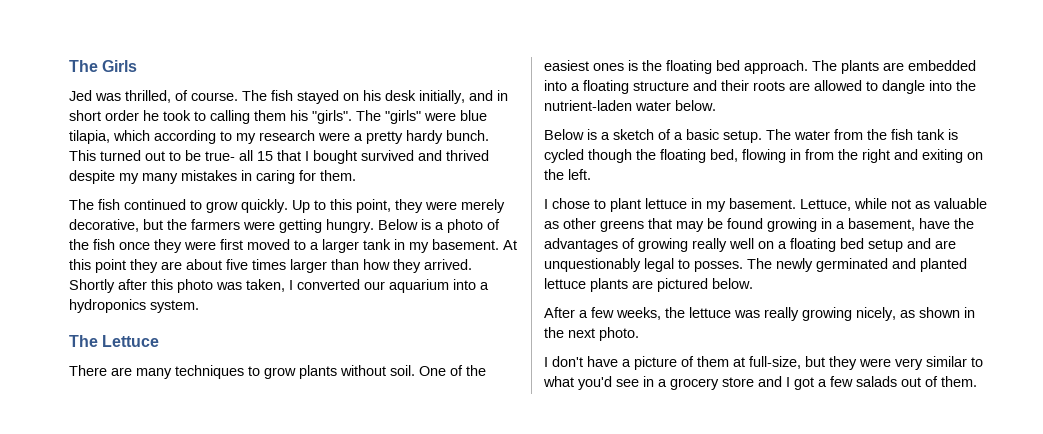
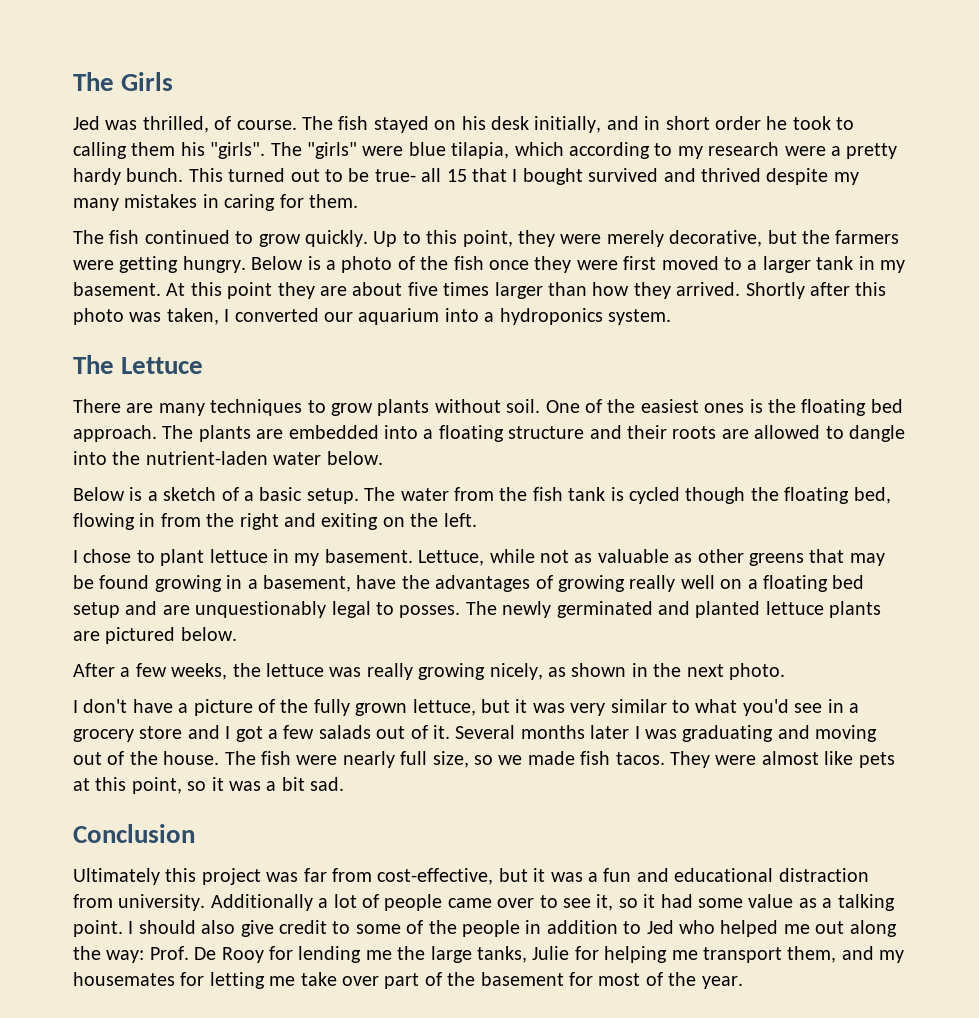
- I don't have a picture of them at full-size, but they were very similar to what you'd see in a grocery store and I got a few salads out of them.
+ I don't have a picture of the fully grown lettuce, but it was very similar to what you'd see in a grocery store and I got a few salads out of it. Several months later I was graduating and moving out of the house. The fish were nearly full size, so we made fish tacos. They were almost like pets at this point, so it was a bit sad.
+ Conclusion
+ Ultimately this project was far from cost-effective, but it was a fun and educational distraction from university. Additionally a lot of people came over to see it, so it had some value as a talking point. I should also give credit to some of the people in addition to Jed who helped me out along the way: Prof. De Rooy for lending me the large tanks, Julie for helping me transport them, and my housemates for letting me take over part of the basement for most of the year.

